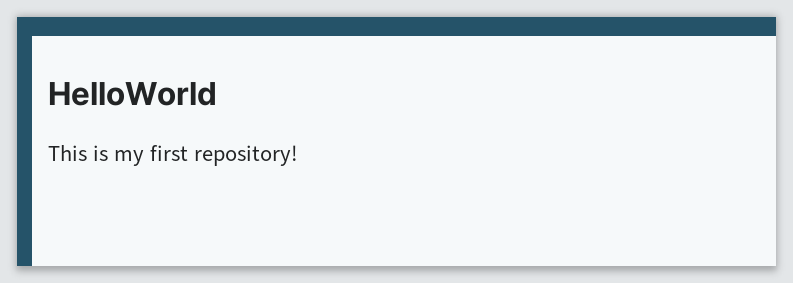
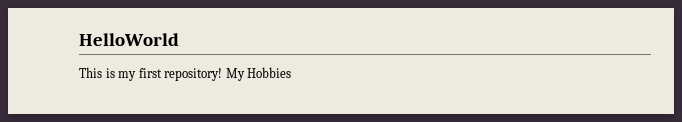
+ My Hobbies

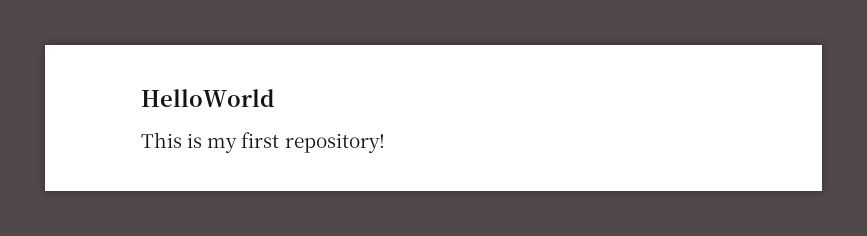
- My Hobbies

